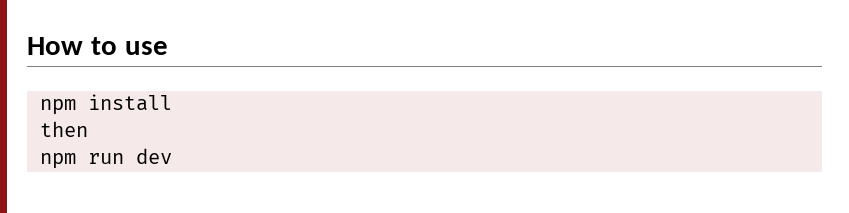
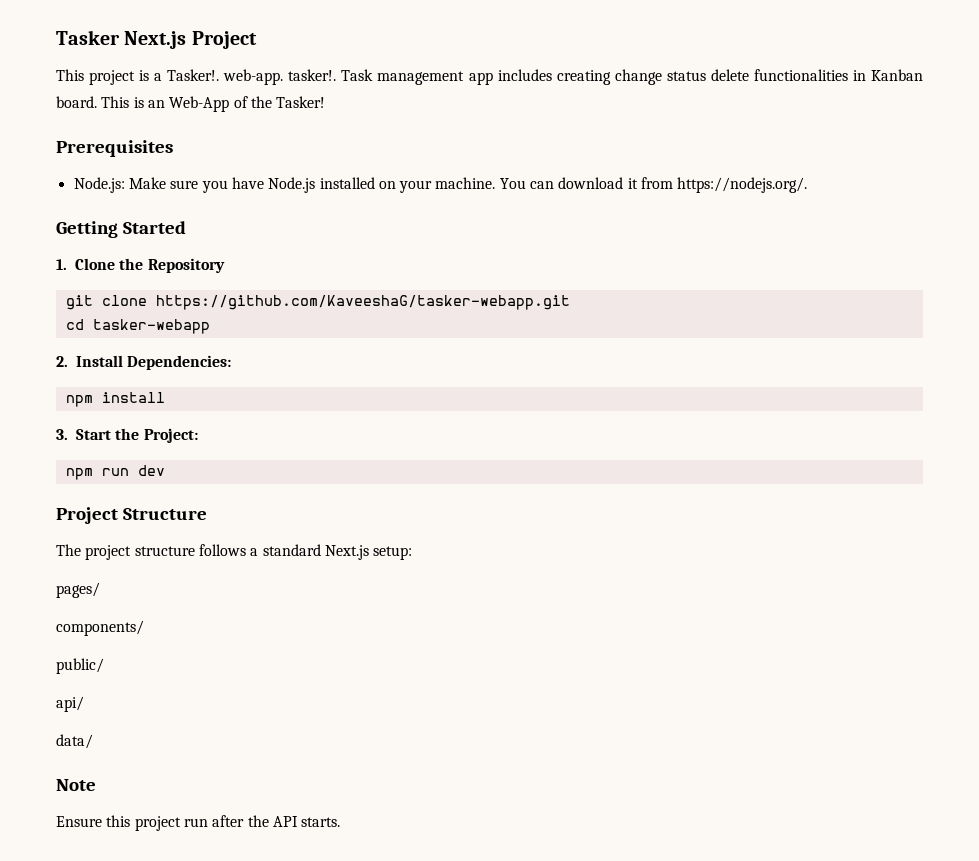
- How to use
+ Tasker Next.js Project
+ This project is a Tasker!. web-app. tasker!. Task management app includes creating change status delete functionalities in Kanban board. This is an Web-App of the Tasker!
+ Prerequisites
+ Node.js: Make sure you have Node.js installed on your machine. You can download it from https://nodejs.org/.
+ Getting Started
+ 1. Clone the Repository
+ git clone https://github.com/KaveeshaG/tasker-webapp.git
+ cd tasker-webapp
+ 2. Install Dependencies:
  npm install
- then
+ 3. Start the Project:
  npm run dev
+ Project Structure
+ The project structure follows a standard Next.js setup:
+ pages/
+ components/
+ public/
+ api/
+ data/
+ Note
+ Ensure this project run after the API starts.

